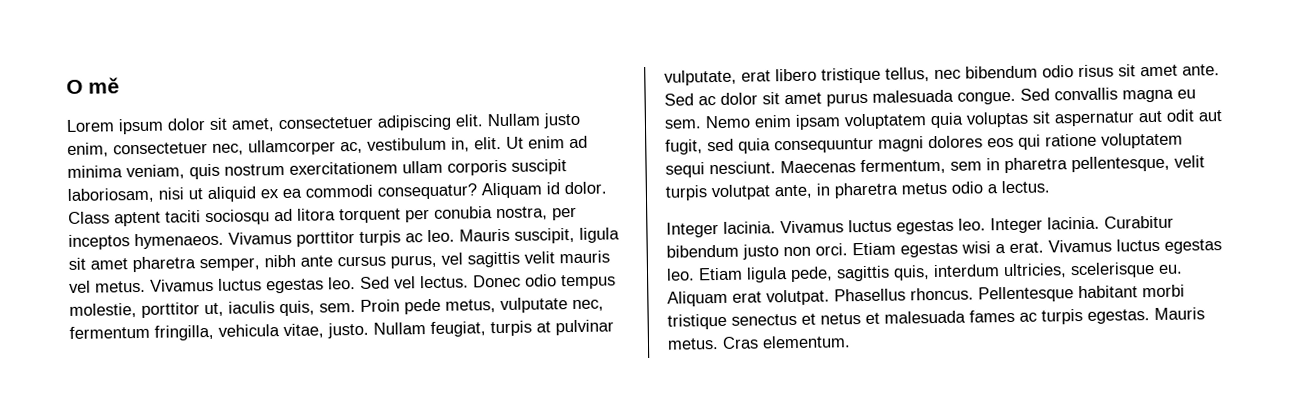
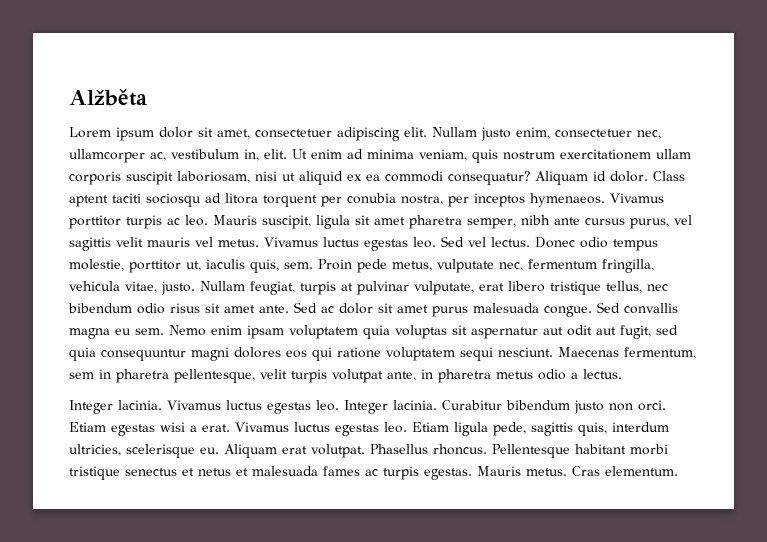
- O mě
+ Alžběta

